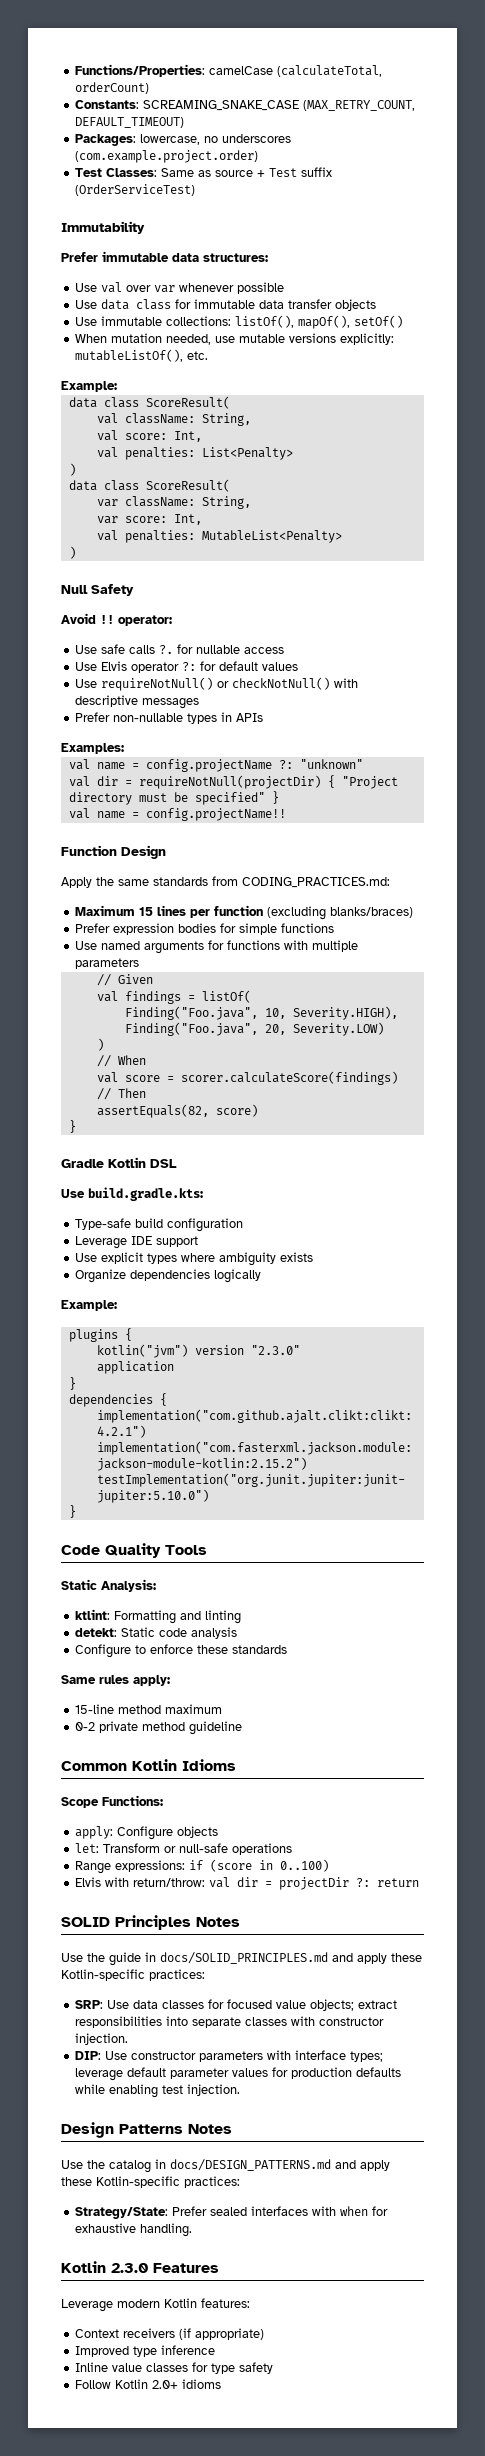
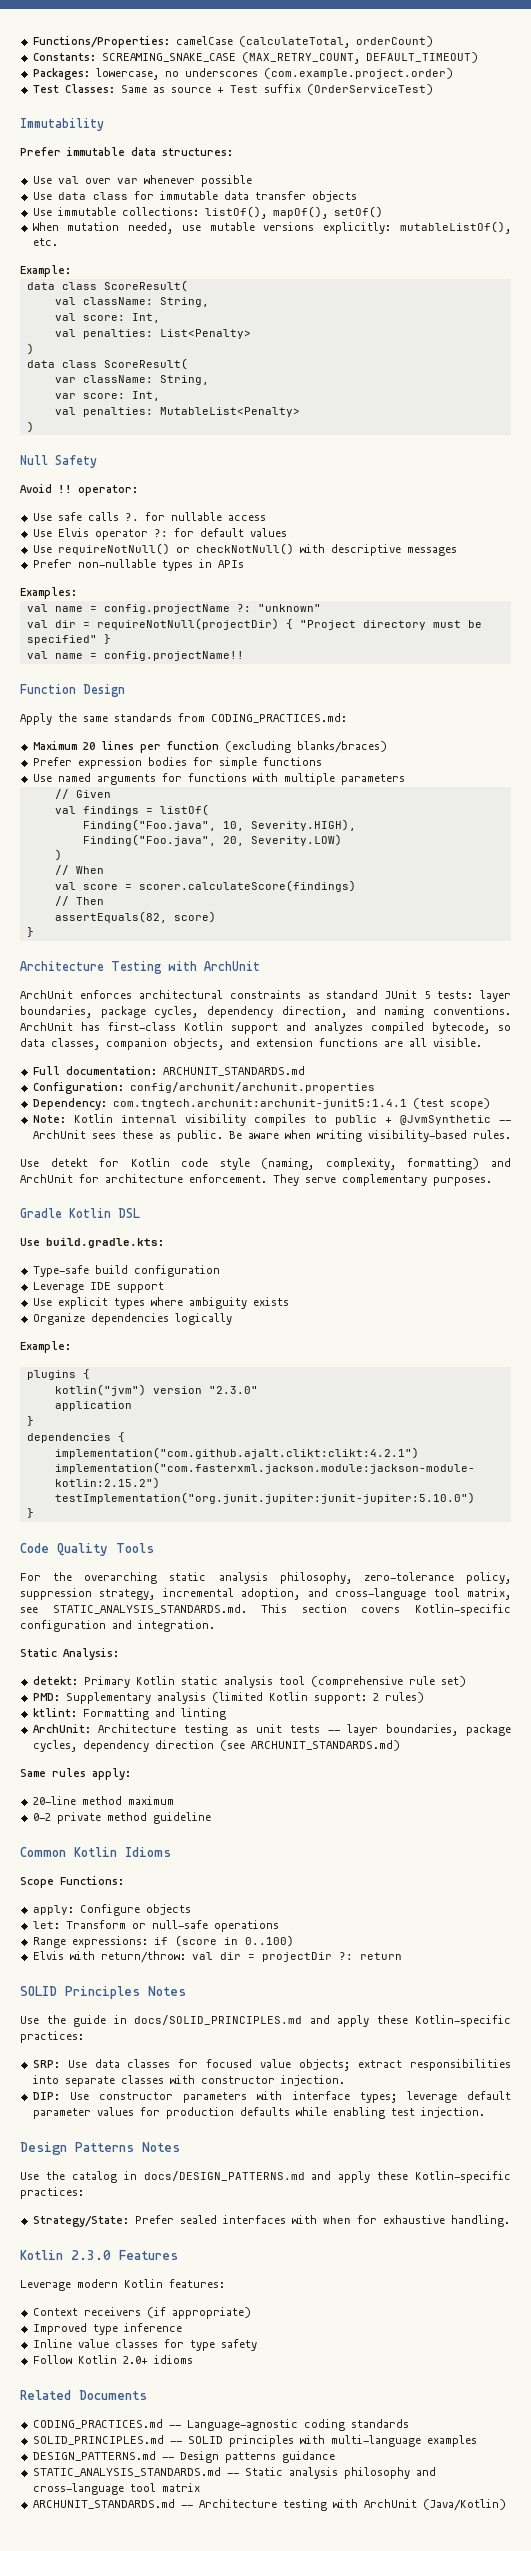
- Maximum 15 lines per function (excluding blanks/braces)
+ Maximum 20 lines per function (excluding blanks/braces)
+ Architecture Testing with ArchUnit
+ ArchUnit enforces architectural constraints as standard JUnit 5 tests: layer boundaries, package cycles, dependency direction, and naming conventions. ArchUnit has first-class Kotlin support and analyzes compiled bytecode, so data classes, companion objects, and extension functions are all visible.
+ Full documentation: ARCHUNIT_STANDARDS.md
+ Configuration: config/archunit/archunit.properties
+ Dependency: com.tngtech.archunit:archunit-junit5:1.4.1 (test scope)
+ Note: Kotlin internal visibility compiles to public + @JvmSynthetic -- ArchUnit sees these as public. Be aware when writing visibility-based rules.
+ Use detekt for Kotlin code style (naming, complexity, formatting) and ArchUnit for architecture enforcement. They serve complementary purposes.
+ For the overarching static analysis philosophy, zero-tolerance policy, suppression strategy, incremental adoption, and cross-language tool matrix, see STATIC_ANALYSIS_STANDARDS.md. This section covers Kotlin-specific configuration and integration.
  Static Analysis:
+ detekt: Primary Kotlin static analysis tool (comprehensive rule set)
+ PMD: Supplementary analysis (limited Kotlin support: 2 rules)
  ktlint: Formatting and linting
- detekt: Static code analysis
- Configure to enforce these standards
+ ArchUnit: Architecture testing as unit tests -- layer boundaries, package cycles, dependency direction (see ARCHUNIT_STANDARDS.md)
- 15-line method maximum
+ 20-line method maximum
+ Related Documents
+ CODING_PRACTICES.md -- Language-agnostic coding standards
+ SOLID_PRINCIPLES.md -- SOLID principles with multi-language examples
+ DESIGN_PATTERNS.md -- Design patterns guidance
+ STATIC_ANALYSIS_STANDARDS.md -- Static analysis philosophy and cross-language tool matrix
+ ARCHUNIT_STANDARDS.md -- Architecture testing with ArchUnit (Java/Kotlin)

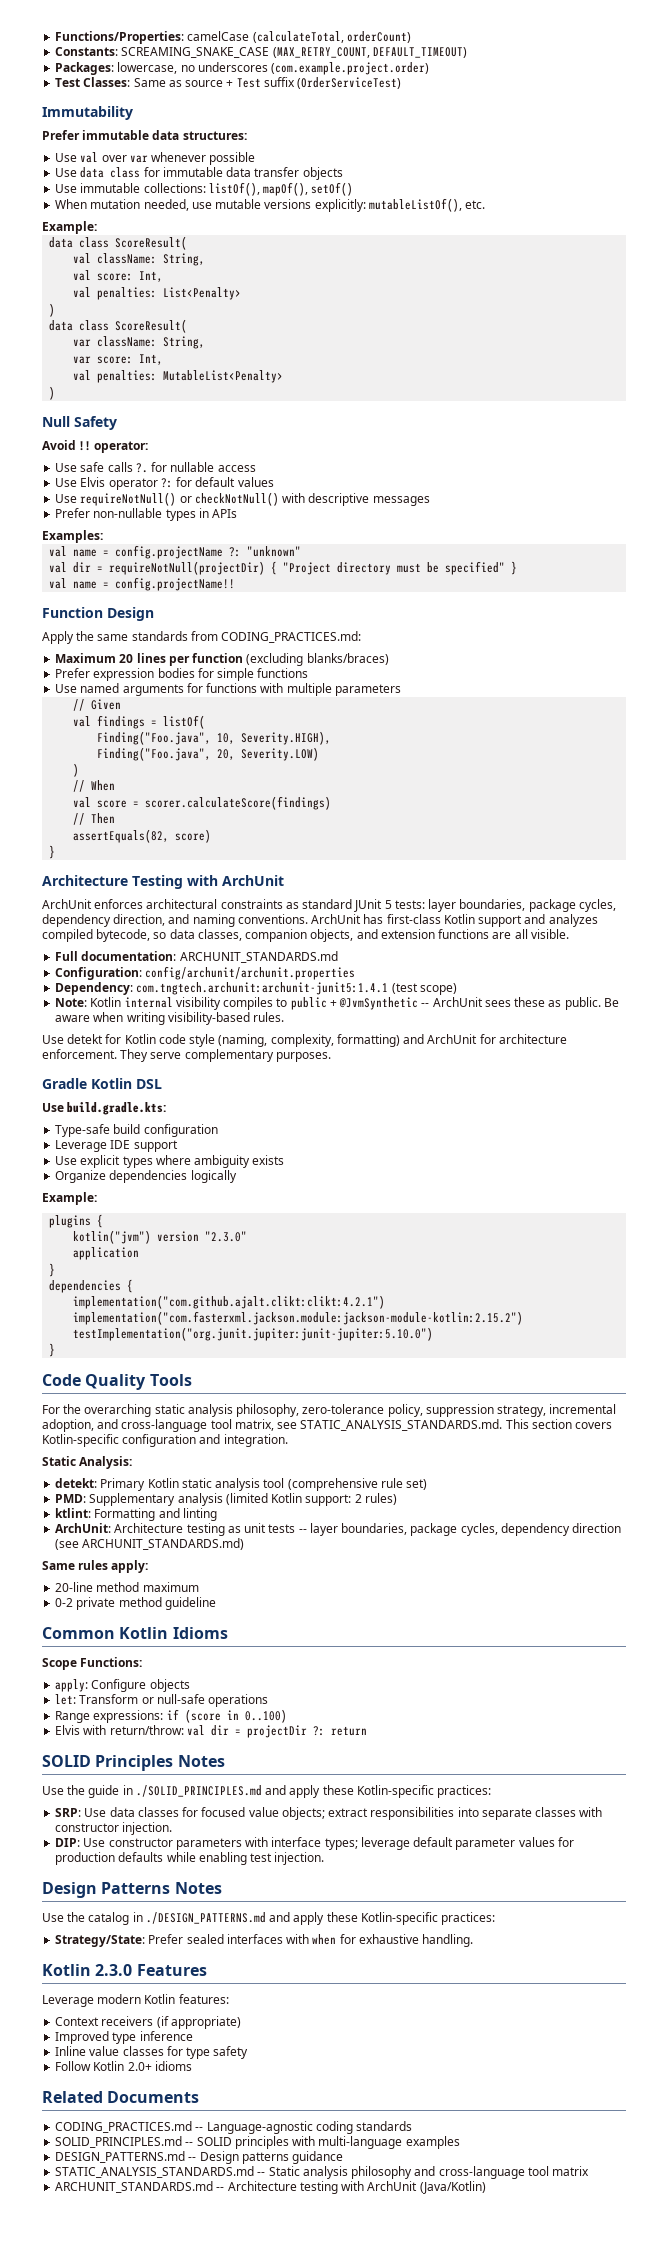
- Use the guide in docs/SOLID_PRINCIPLES.md and apply these Kotlin-specific practices:
+ Use the guide in ./SOLID_PRINCIPLES.md and apply these Kotlin-specific practices:
- Use the catalog in docs/DESIGN_PATTERNS.md and apply these Kotlin-specific practices:
+ Use the catalog in ./DESIGN_PATTERNS.md and apply these Kotlin-specific practices:

